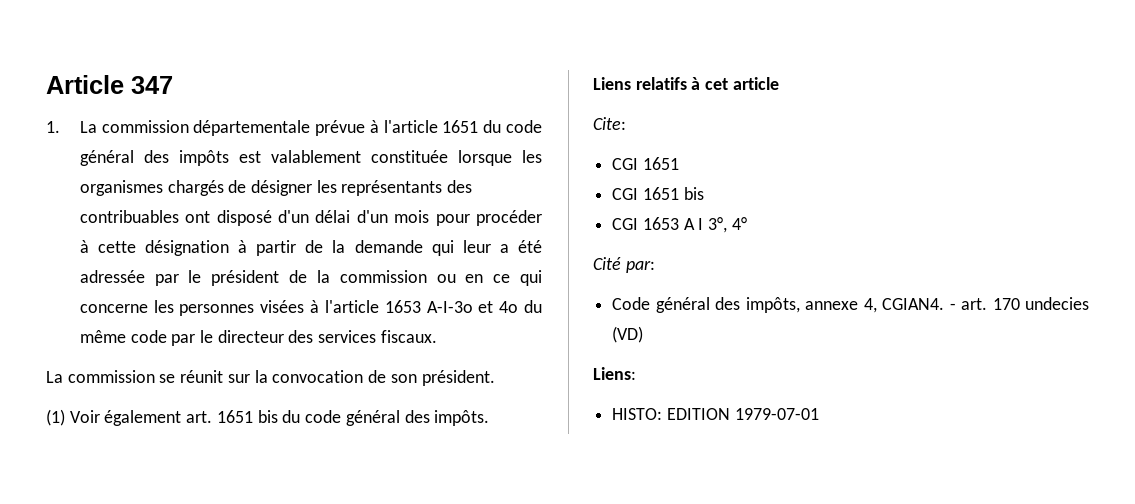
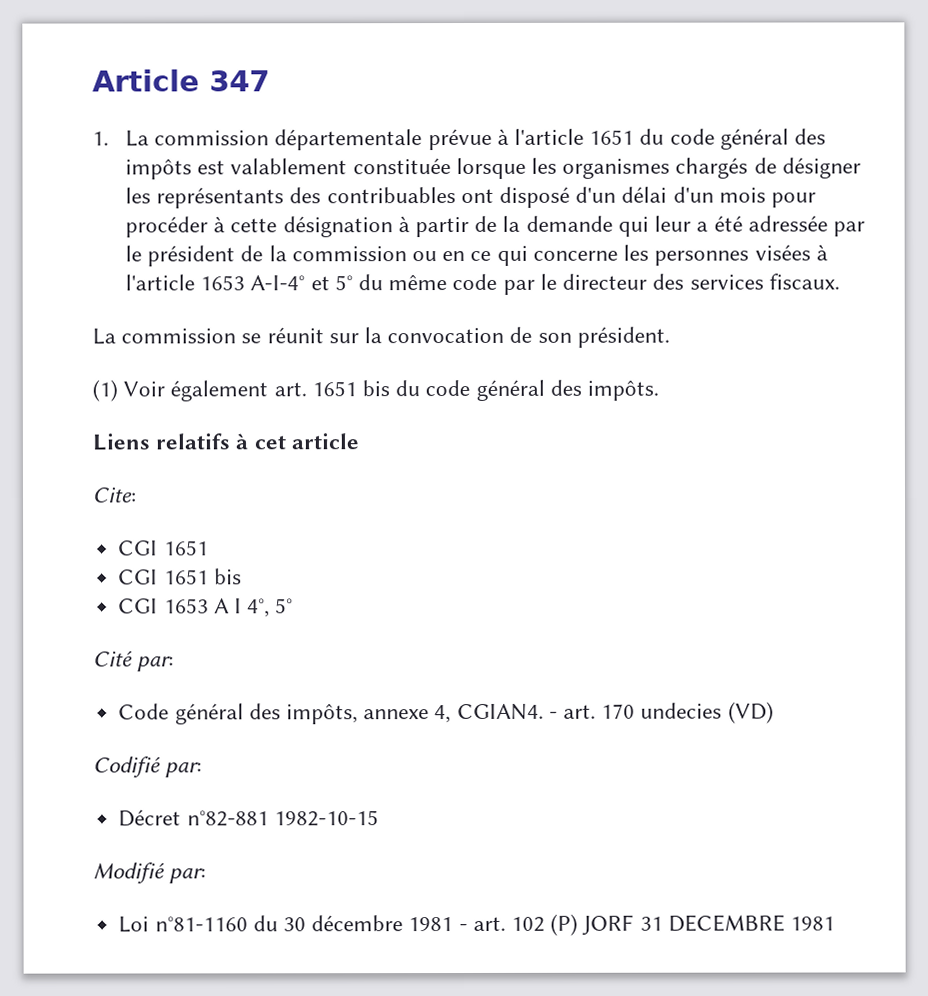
- 1. La commission départementale prévue à l'article 1651 du code général des impôts est valablement constituée lorsque les organismes chargés de désigner les représentants des contribuables ont disposé d'un délai d'un mois pour procéder à cette désignation à partir de la demande qui leur a été adressée par le président de la commission ou en ce qui concerne les personnes visées à l'article 1653 A-I-3o et 4o du même code par le directeur des services fiscaux.
+ 1. La commission départementale prévue à l'article 1651 du code général des impôts est valablement constituée lorsque les organismes chargés de désigner les représentants des contribuables ont disposé d'un délai d'un mois pour procéder à cette désignation à partir de la demande qui leur a été adressée par le président de la commission ou en ce qui concerne les personnes visées à l'article 1653 A-I-4° et 5° du même code par le directeur des services fiscaux.
- CGI 1653 A I 3°, 4°
+ CGI 1653 A I 4°, 5°
- Liens:
- HISTO: EDITION 1979-07-01
+ Codifié par:
+ Décret n°82-881 1982-10-15
+ Modifié par:
+ Loi n°81-1160 du 30 décembre 1981 - art. 102 (P) JORF 31 DECEMBRE 1981

